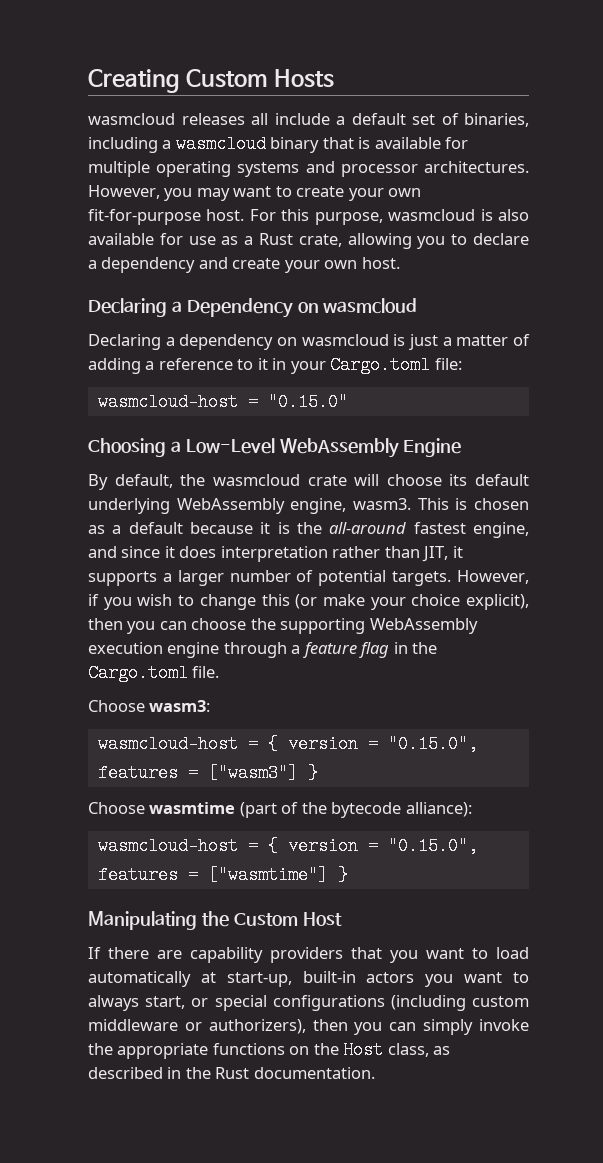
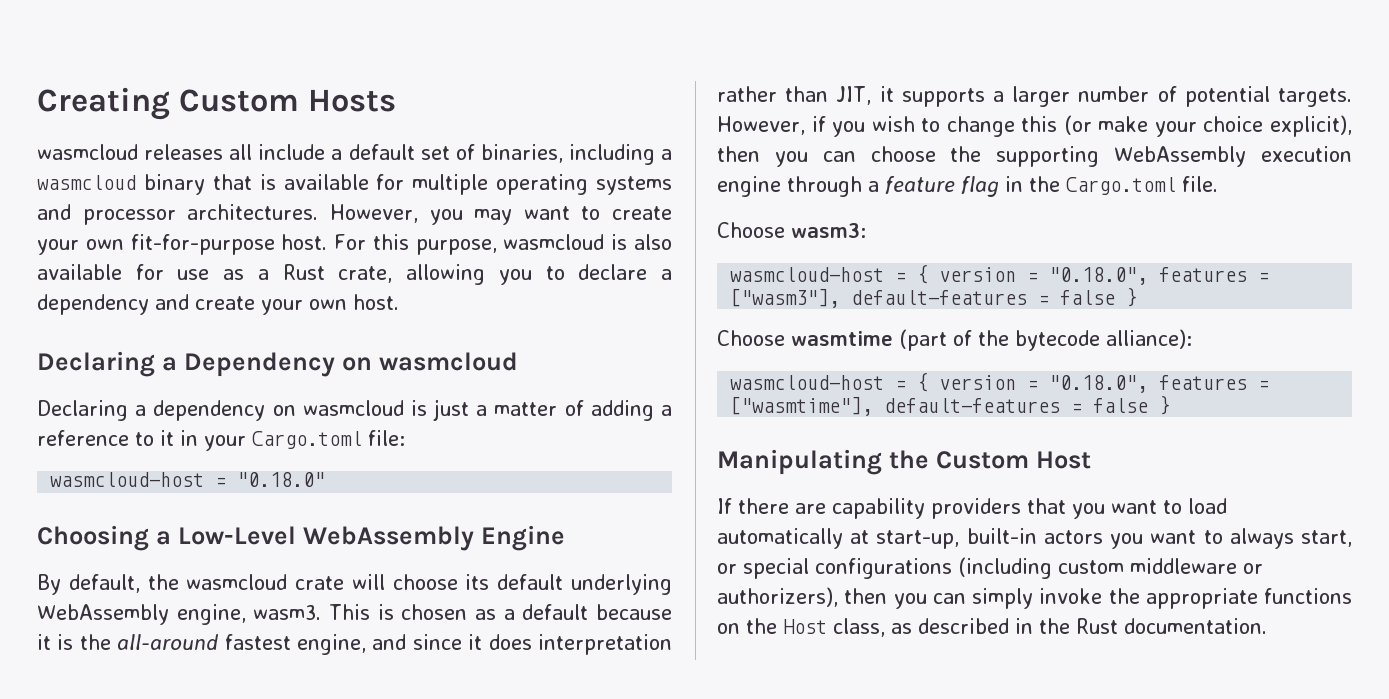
- wasmcloud-host = "0.15.0"
+ wasmcloud-host = "0.18.0"
- wasmcloud-host = { version = "0.15.0", features = ["wasm3"] }
+ wasmcloud-host = { version = "0.18.0", features = ["wasm3"], default-features = false }
- wasmcloud-host = { version = "0.15.0", features = ["wasmtime"] }
+ wasmcloud-host = { version = "0.18.0", features = ["wasmtime"], default-features = false }

